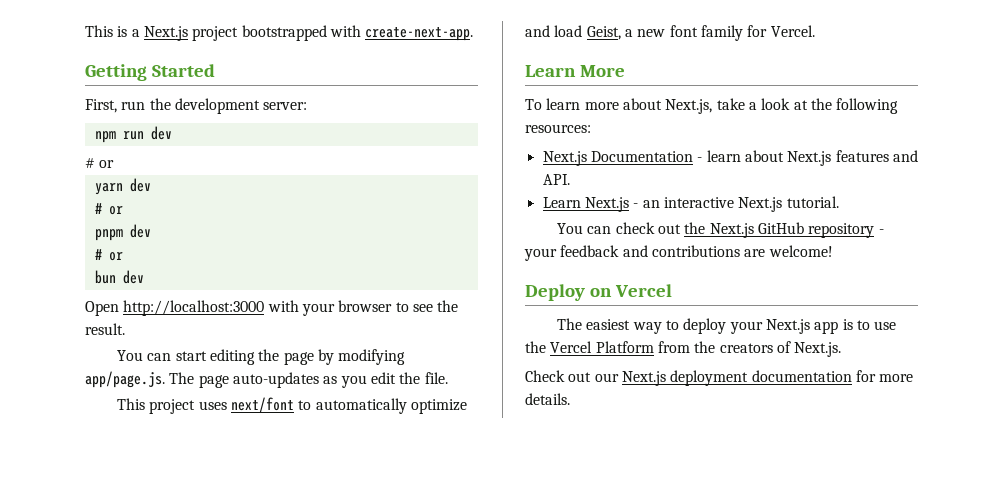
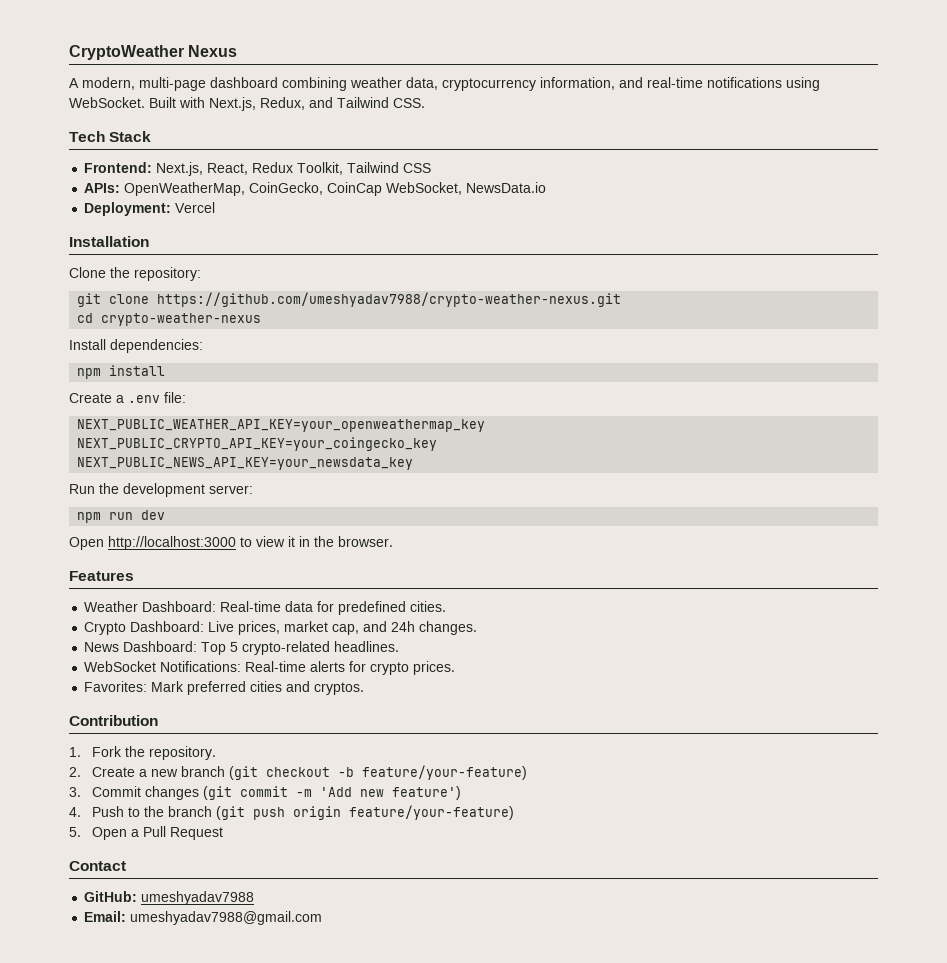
- This is a Next.js project bootstrapped with create-next-app.
- Getting Started
- First, run the development server:
+ CryptoWeather Nexus
+ A modern, multi-page dashboard combining weather data, cryptocurrency information, and real-time notifications using WebSocket. Built with Next.js, Redux, and Tailwind CSS.
+ Tech Stack
+ Frontend: Next.js, React, Redux Toolkit, Tailwind CSS
+ APIs: OpenWeatherMap, CoinGecko, CoinCap WebSocket, NewsData.io
+ Deployment: Vercel
+ Installation
+ Clone the repository:
+ git clone https://github.com/umeshyadav7988/crypto-weather-nexus.git
+ cd crypto-weather-nexus
+ Install dependencies:
+ npm install
+ Create a .env file:
+ NEXT_PUBLIC_WEATHER_API_KEY=your_openweathermap_key
+ NEXT_PUBLIC_CRYPTO_API_KEY=your_coingecko_key
+ NEXT_PUBLIC_NEWS_API_KEY=your_newsdata_key
+ Run the development server:
  npm run dev
- # or
- yarn dev
- # or
- pnpm dev
- # or
- bun dev
- Open http://localhost:3000 with your browser to see the result.
- You can start editing the page by modifying app/page.js. The page auto-updates as you edit the file.
- This project uses next/font to automatically optimize and load Geist, a new font family for Vercel.
- Learn More
- To learn more about Next.js, take a look at the following resources:
- Next.js Documentation - learn about Next.js features and API.
- Learn Next.js - an interactive Next.js tutorial.
- You can check out the Next.js GitHub repository - your feedback and contributions are welcome!
- Deploy on Vercel
- The easiest way to deploy your Next.js app is to use the Vercel Platform from the creators of Next.js.
- Check out our Next.js deployment documentation for more details.
+ Open http://localhost:3000 to view it in the browser.
+ Features
+ Weather Dashboard: Real-time data for predefined cities.
+ Crypto Dashboard: Live prices, market cap, and 24h changes.
+ News Dashboard: Top 5 crypto-related headlines.
+ WebSocket Notifications: Real-time alerts for crypto prices.
+ Favorites: Mark preferred cities and cryptos.
+ Contribution
+ 1. Fork the repository.
+ 2. Create a new branch (git checkout -b feature/your-feature)
+ 3. Commit changes (git commit -m 'Add new feature')
+ 4. Push to the branch (git push origin feature/your-feature)
+ 5. Open a Pull Request
+ Contact
+ GitHub: umeshyadav7988
+ Email: umeshyadav7988@gmail.com

